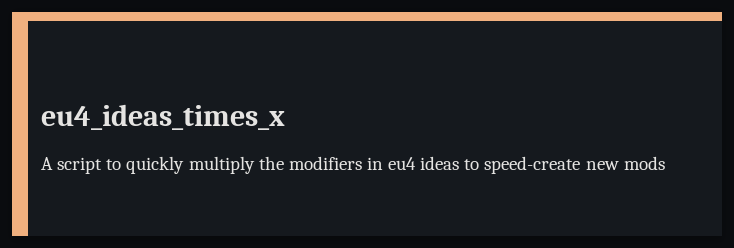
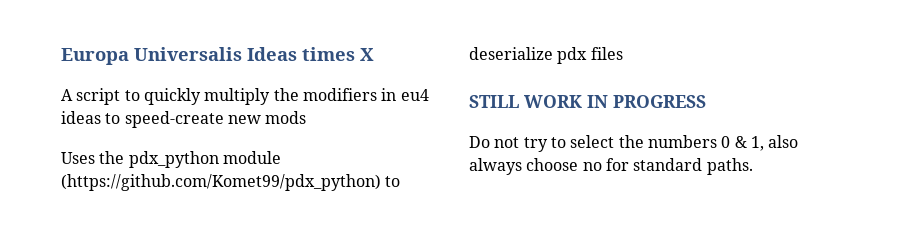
- eu4_ideas_times_x
+ Europa Universalis Ideas times X
+ Uses the pdx_python module (https://github.com/Komet99/pdx_python) to deserialize pdx files
+ STILL WORK IN PROGRESS
+ Do not try to select the numbers 0 & 1, also always choose no for standard paths.

